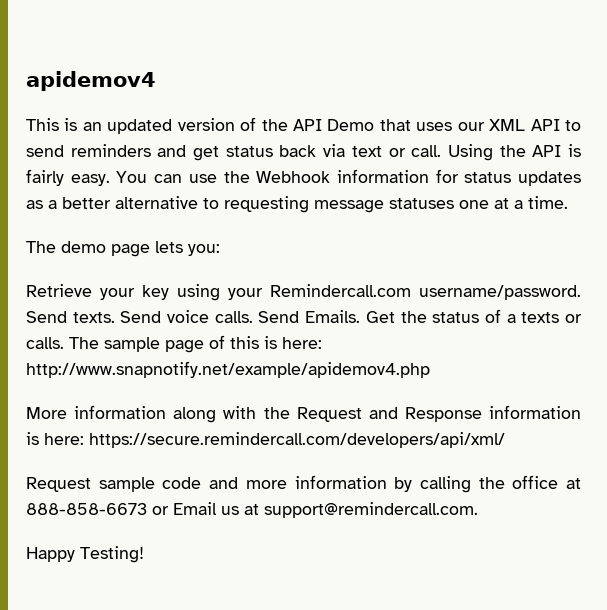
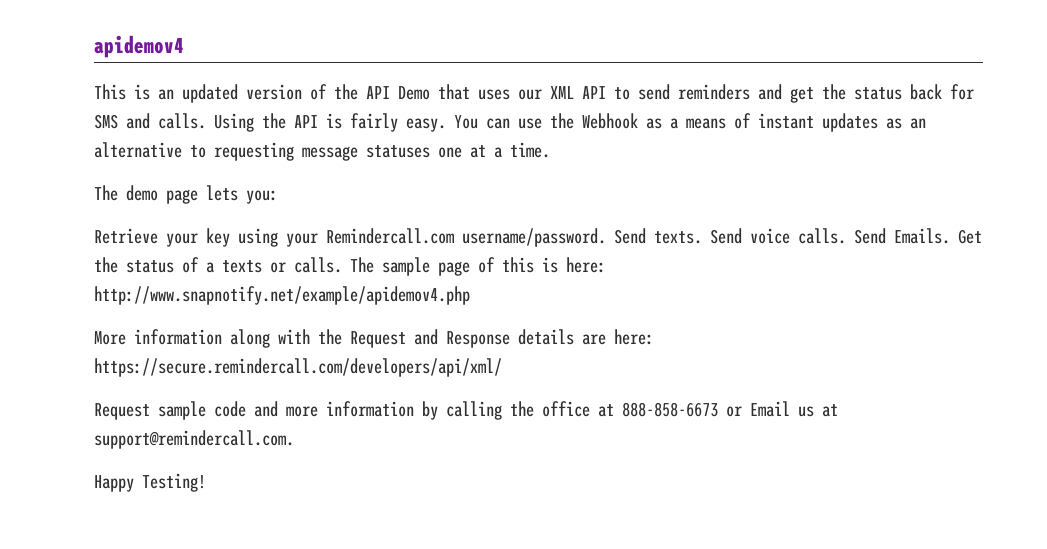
- This is an updated version of the API Demo that uses our XML API to send reminders and get status back via text or call.
+ This is an updated version of the API Demo that uses our XML API to send reminders and get the status back for SMS and calls.
- You can use the Webhook information for status updates as a better alternative to requesting message statuses one at a time.
+ You can use the Webhook as a means of instant updates as an alternative to requesting message statuses one at a time.
- More information along with the Request and Response information is here: https://secure.remindercall.com/developers/api/xml/
+ More information along with the Request and Response details are here: https://secure.remindercall.com/developers/api/xml/

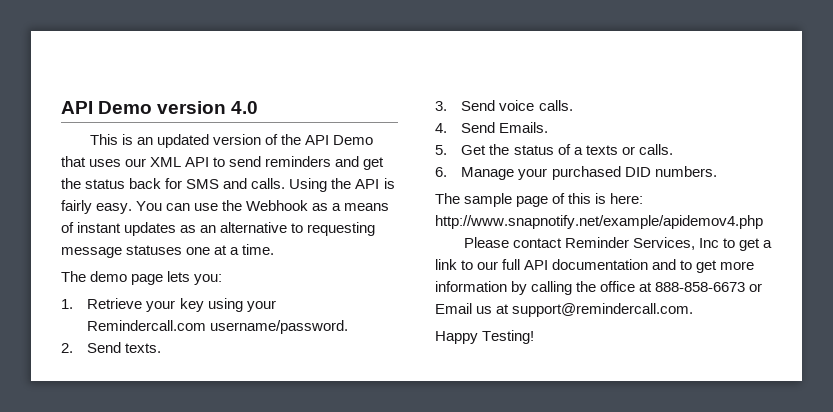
- apidemov4
+ API Demo version 4.0
- Retrieve your key using your Remindercall.com username/password. Send texts. Send voice calls. Send Emails. Get the status of a texts or calls. The sample page of this is here: http://www.snapnotify.net/example/apidemov4.php
+ 1. Retrieve your key using your Remindercall.com username/password.
+ 2. Send texts.
+ 3. Send voice calls.
+ 4. Send Emails.
+ 5. Get the status of a texts or calls.
+ 6. Manage your purchased DID numbers.
+ The sample page of this is here: http://www.snapnotify.net/example/apidemov4.php
- More information along with the Request and Response details are here: https://secure.remindercall.com/developers/api/xml/
- Request sample code and more information by calling the office at 888-858-6673 or Email us at support@remindercall.com.
+ Please contact Reminder Services, Inc to get a link to our full API documentation and to get more information by calling the office at 888-858-6673 or Email us at support@remindercall.com.

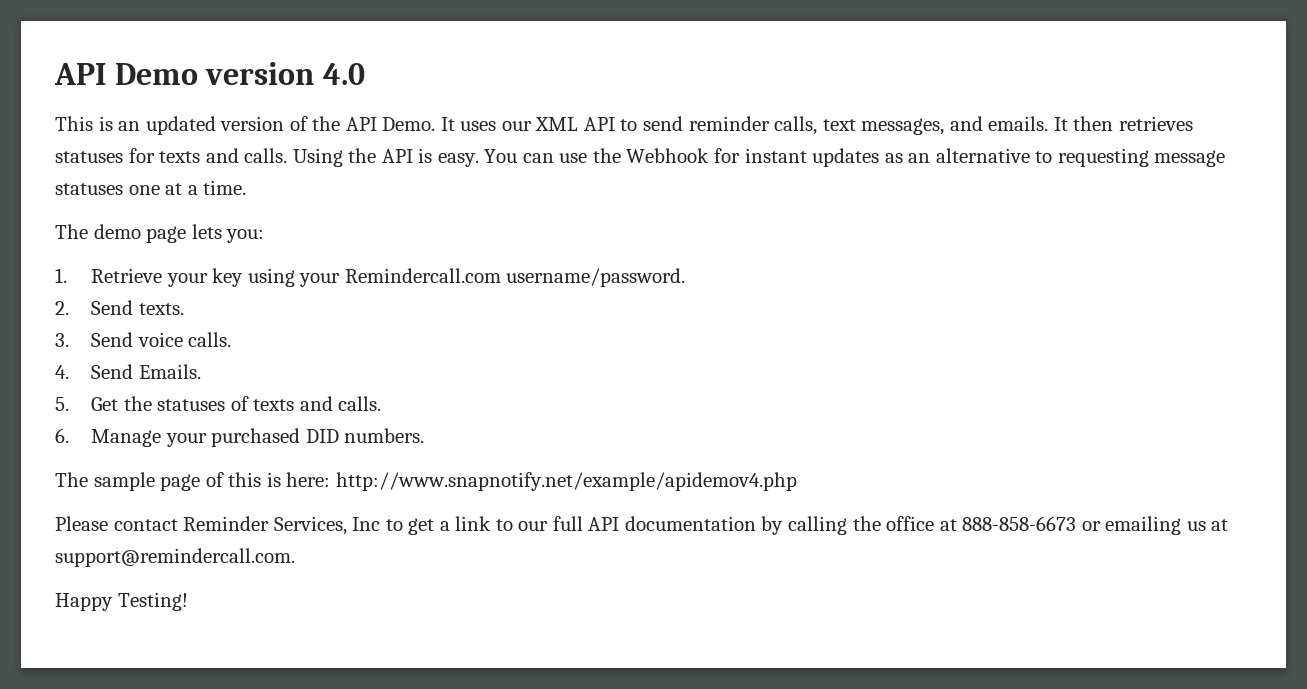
- This is an updated version of the API Demo that uses our XML API to send reminders and get the status back for SMS and calls.
+ This is an updated version of the API Demo. It uses our XML API to send reminder calls, text messages, and emails. It then retrieves statuses for texts and calls.
- Using the API is fairly easy.
+ Using the API is easy.
- You can use the Webhook as a means of instant updates as an alternative to requesting message statuses one at a time.
+ You can use the Webhook for instant updates as an alternative to requesting message statuses one at a time.
- 5. Get the status of a texts or calls.
+ 5. Get the statuses of texts and calls.
- Please contact Reminder Services, Inc to get a link to our full API documentation and to get more information by calling the office at 888-858-6673 or Email us at support@remindercall.com.
+ Please contact Reminder Services, Inc to get a link to our full API documentation by calling the office at 888-858-6673 or emailing us at support@remindercall.com.

